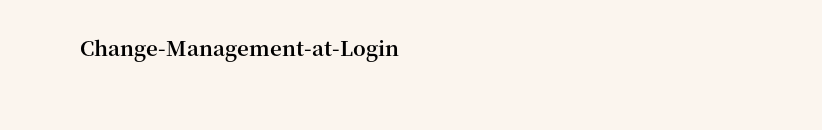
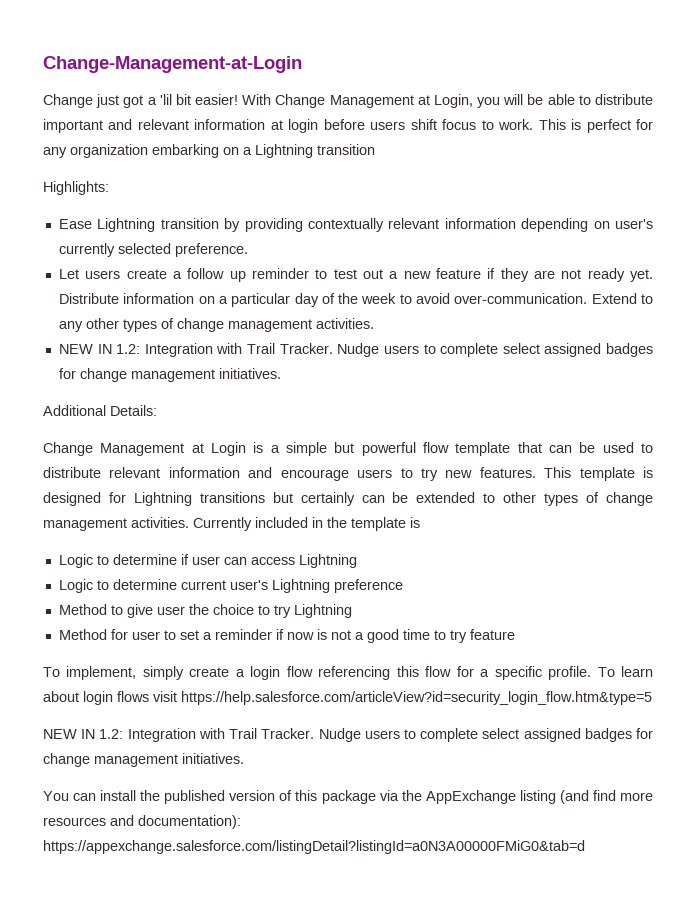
+ Change just got a 'lil bit easier! With Change Management at Login, you will be able to distribute important and relevant information at login before users shift focus to work. This is perfect for any organization embarking on a Lightning transition
+ Highlights:
+ Ease Lightning transition by providing contextually relevant information depending on user's currently selected preference.
+ Let users create a follow up reminder to test out a new feature if they are not ready yet. Distribute information on a particular day of the week to avoid over-communication. Extend to any other types of change management activities.
+ NEW IN 1.2: Integration with Trail Tracker. Nudge users to complete select assigned badges for change management initiatives.
+ Additional Details:
+ Change Management at Login is a simple but powerful flow template that can be used to distribute relevant information and encourage users to try new features. This template is designed for Lightning transitions but certainly can be extended to other types of change management activities. Currently included in the template is
+ Logic to determine if user can access Lightning
+ Logic to determine current user's Lightning preference
+ Method to give user the choice to try Lightning
+ Method for user to set a reminder if now is not a good time to try feature
+ To implement, simply create a login flow referencing this flow for a specific profile. To learn about login flows visit https://help.salesforce.com/articleView?id=security_login_flow.htm&type=5
+ NEW IN 1.2: Integration with Trail Tracker. Nudge users to complete select assigned badges for change management initiatives.
+ You can install the published version of this package via the AppExchange listing (and find more resources and documentation): https://appexchange.salesforce.com/listingDetail?listingId=a0N3A00000FMiG0&tab=d

